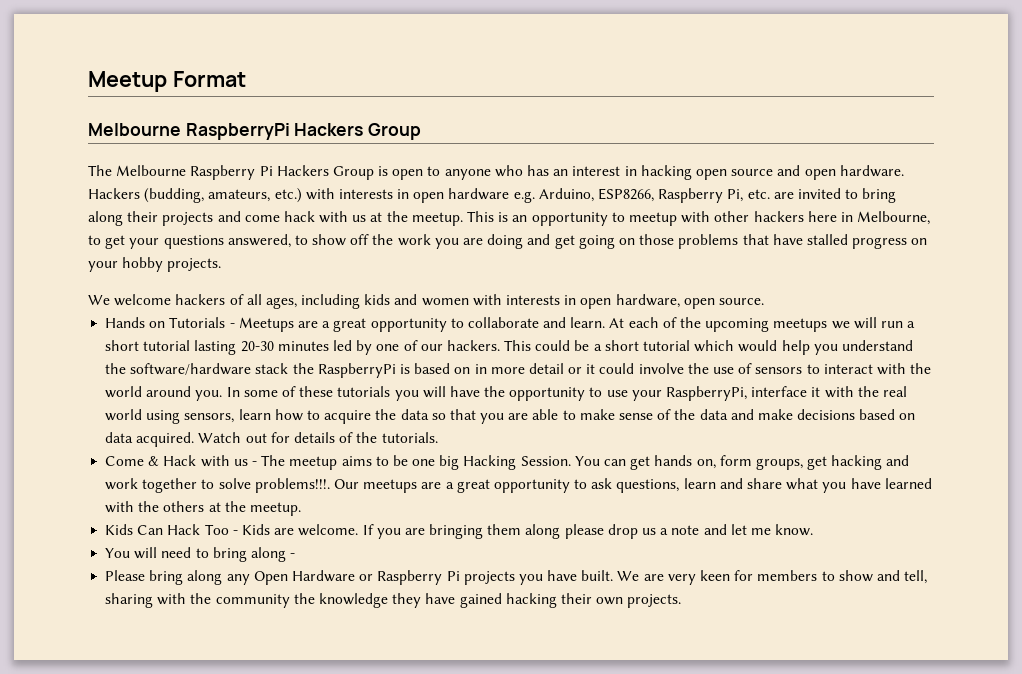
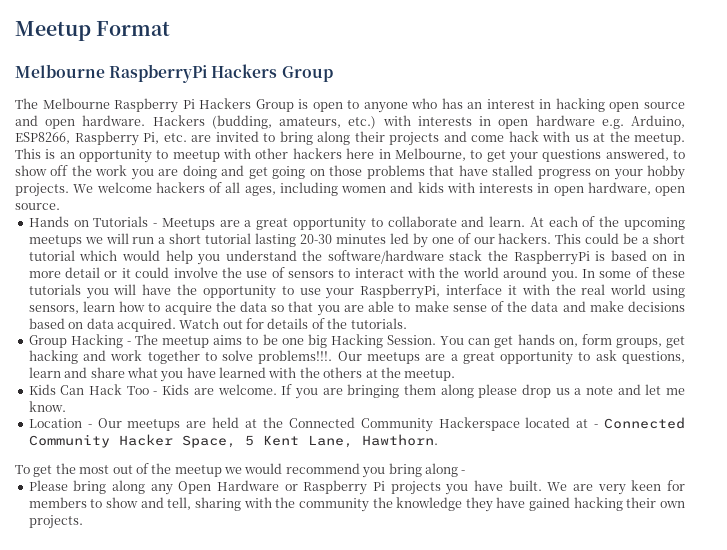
- This is an opportunity to meetup with other hackers here in Melbourne, to get your questions answered, to show off the work you are doing and get going on those problems that have stalled progress on your hobby projects.
- We welcome hackers of all ages, including kids and women with interests in open hardware, open source.
+ This is an opportunity to meetup with other hackers here in Melbourne, to get your questions answered, to show off the work you are doing and get going on those problems that have stalled progress on your hobby projects. We welcome hackers of all ages, including women and kids with interests in open hardware, open source.
- Come & Hack with us - The meetup aims to be one big Hacking Session.
+ Group Hacking - The meetup aims to be one big Hacking Session.
- You will need to bring along -
+ Location - Our meetups are held at the Connected Community Hackerspace located at - Connected Community Hacker Space, 5 Kent Lane, Hawthorn.
+ To get the most out of the meetup we would recommend you bring along -

